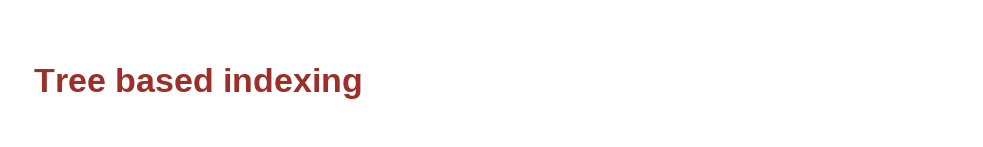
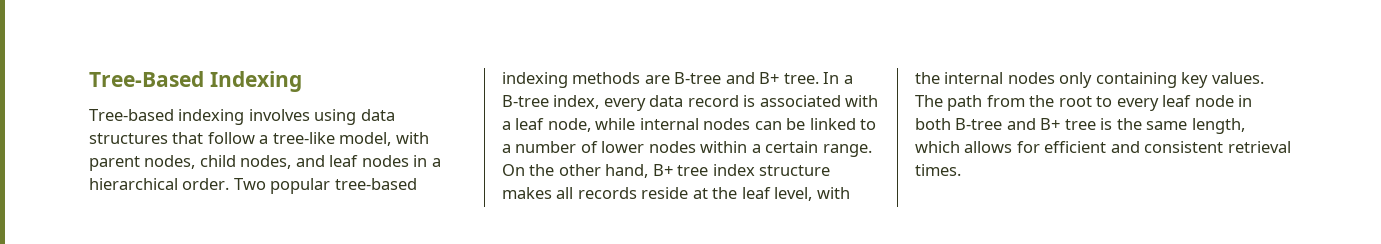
- Tree based indexing
+ Tree-Based Indexing
+ Tree-based indexing involves using data structures that follow a tree-like model, with parent nodes, child nodes, and leaf nodes in a hierarchical order. Two popular tree-based indexing methods are B-tree and B+ tree. In a B-tree index, every data record is associated with a leaf node, while internal nodes can be linked to a number of lower nodes within a certain range. On the other hand, B+ tree index structure makes all records reside at the leaf level, with the internal nodes only containing key values. The path from the root to every leaf node in both B-tree and B+ tree is the same length, which allows for efficient and consistent retrieval times.

